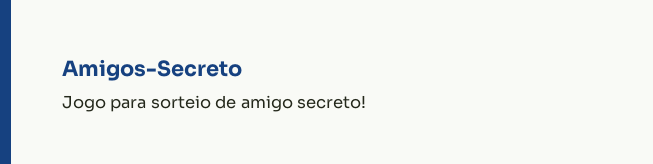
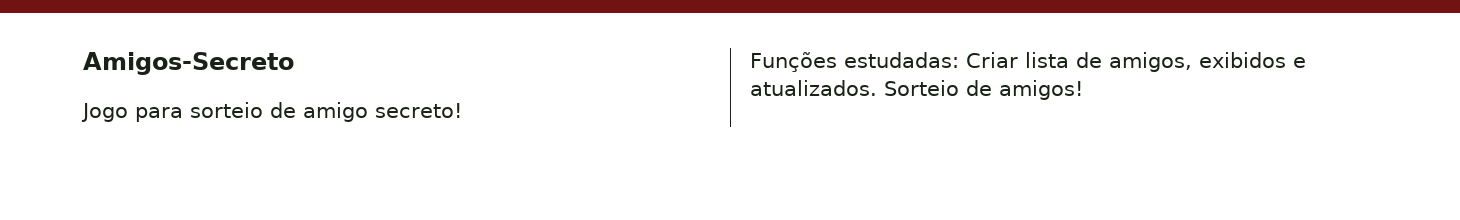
+ Funções estudadas: Criar lista de amigos, exibidos e atualizados. Sorteio de amigos!

